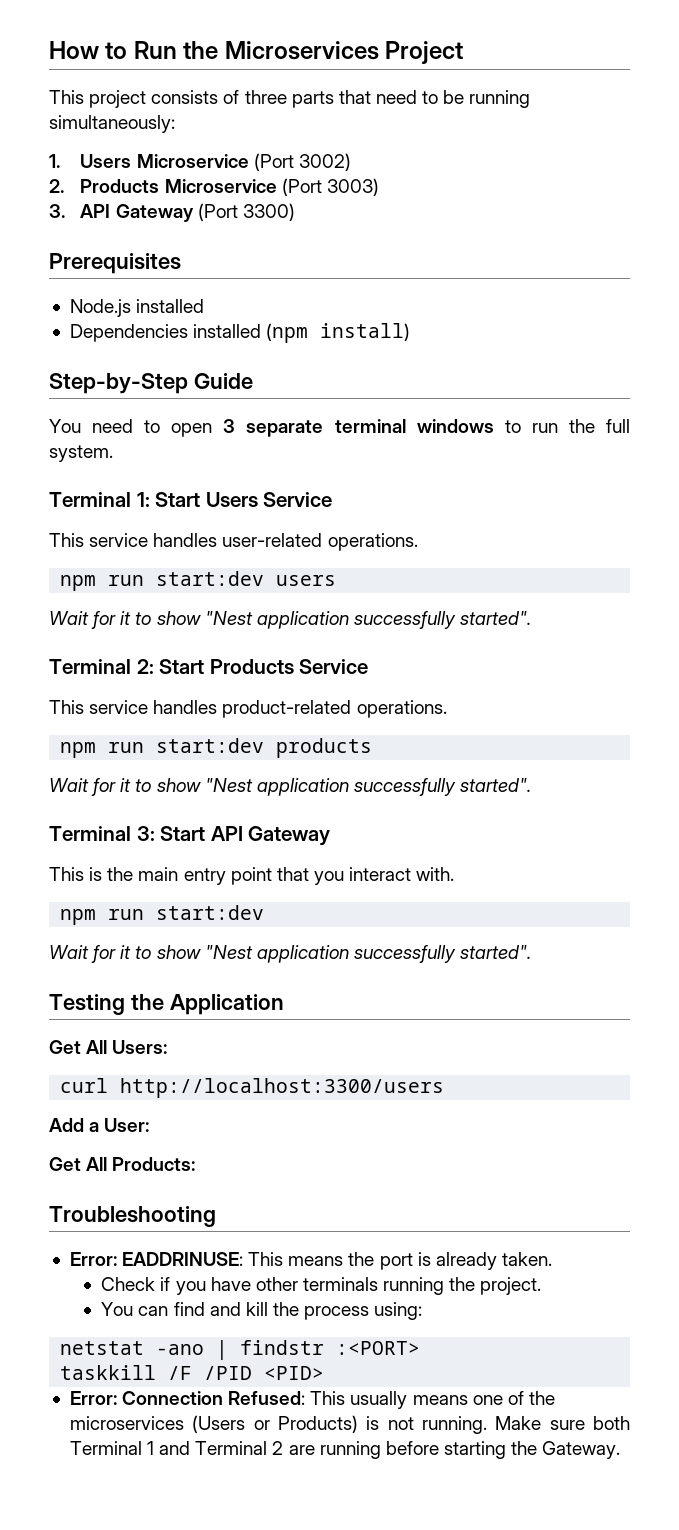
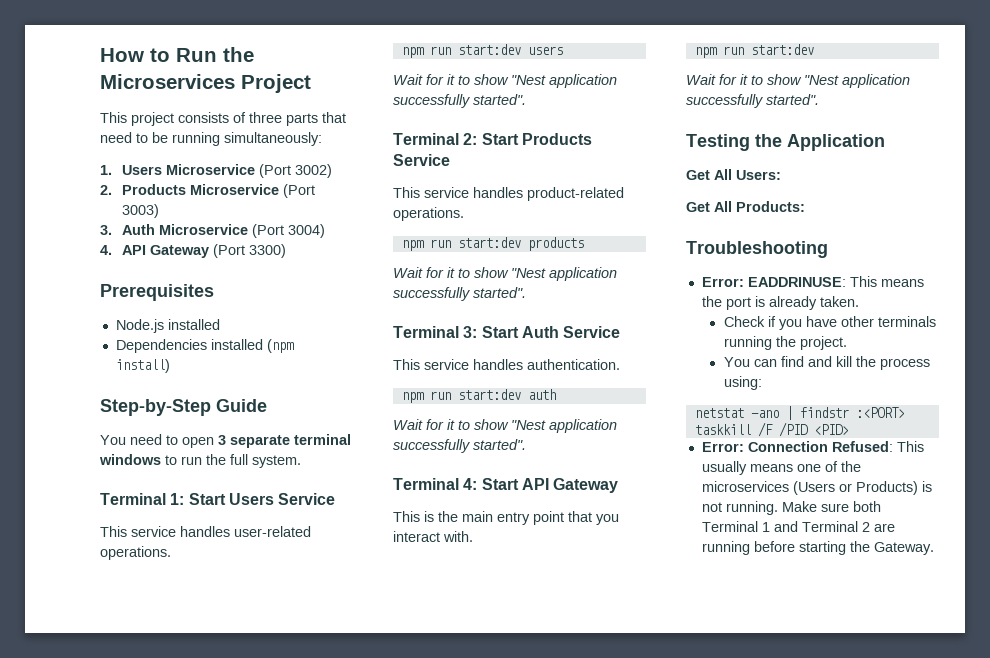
- 3. API Gateway (Port 3300)
+ 3. Auth Microservice (Port 3004)
+ 4. API Gateway (Port 3300)
- Terminal 3: Start API Gateway
+ Terminal 3: Start Auth Service
+ This service handles authentication.
+ npm run start:dev auth
+ Wait for it to show "Nest application successfully started".
+ Terminal 4: Start API Gateway
- curl http://localhost:3300/users
- Add a User:

